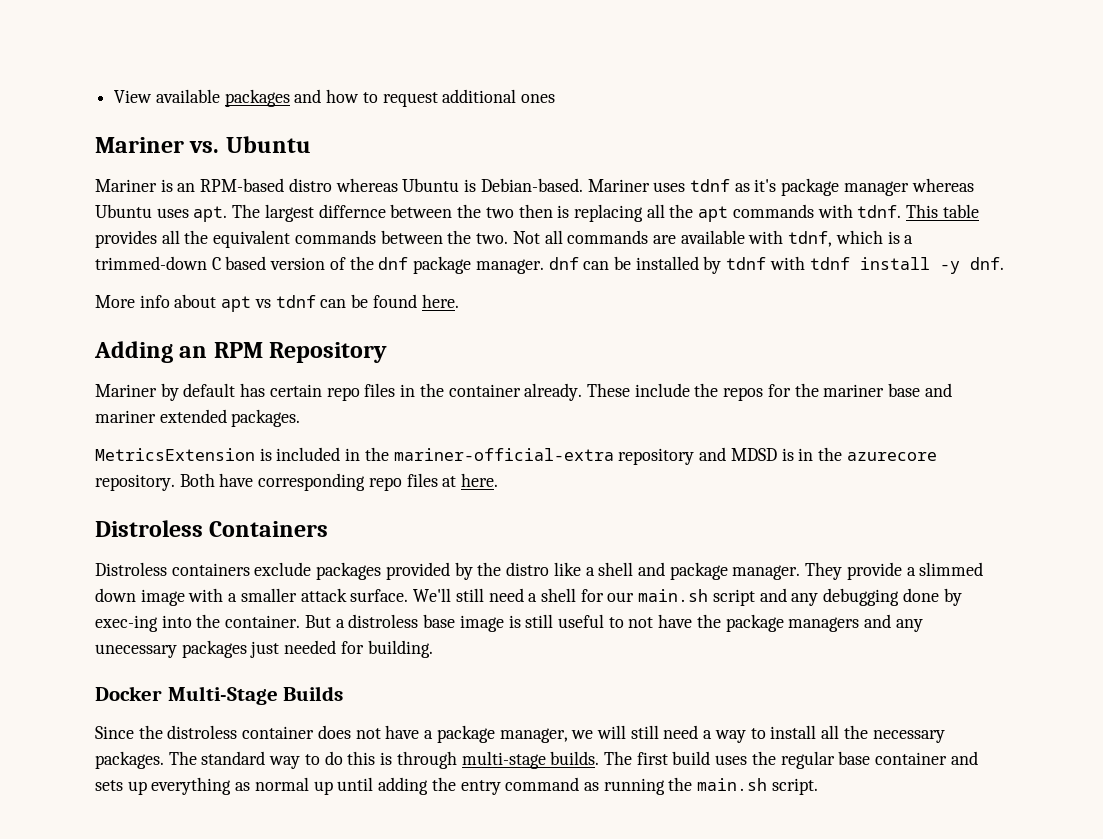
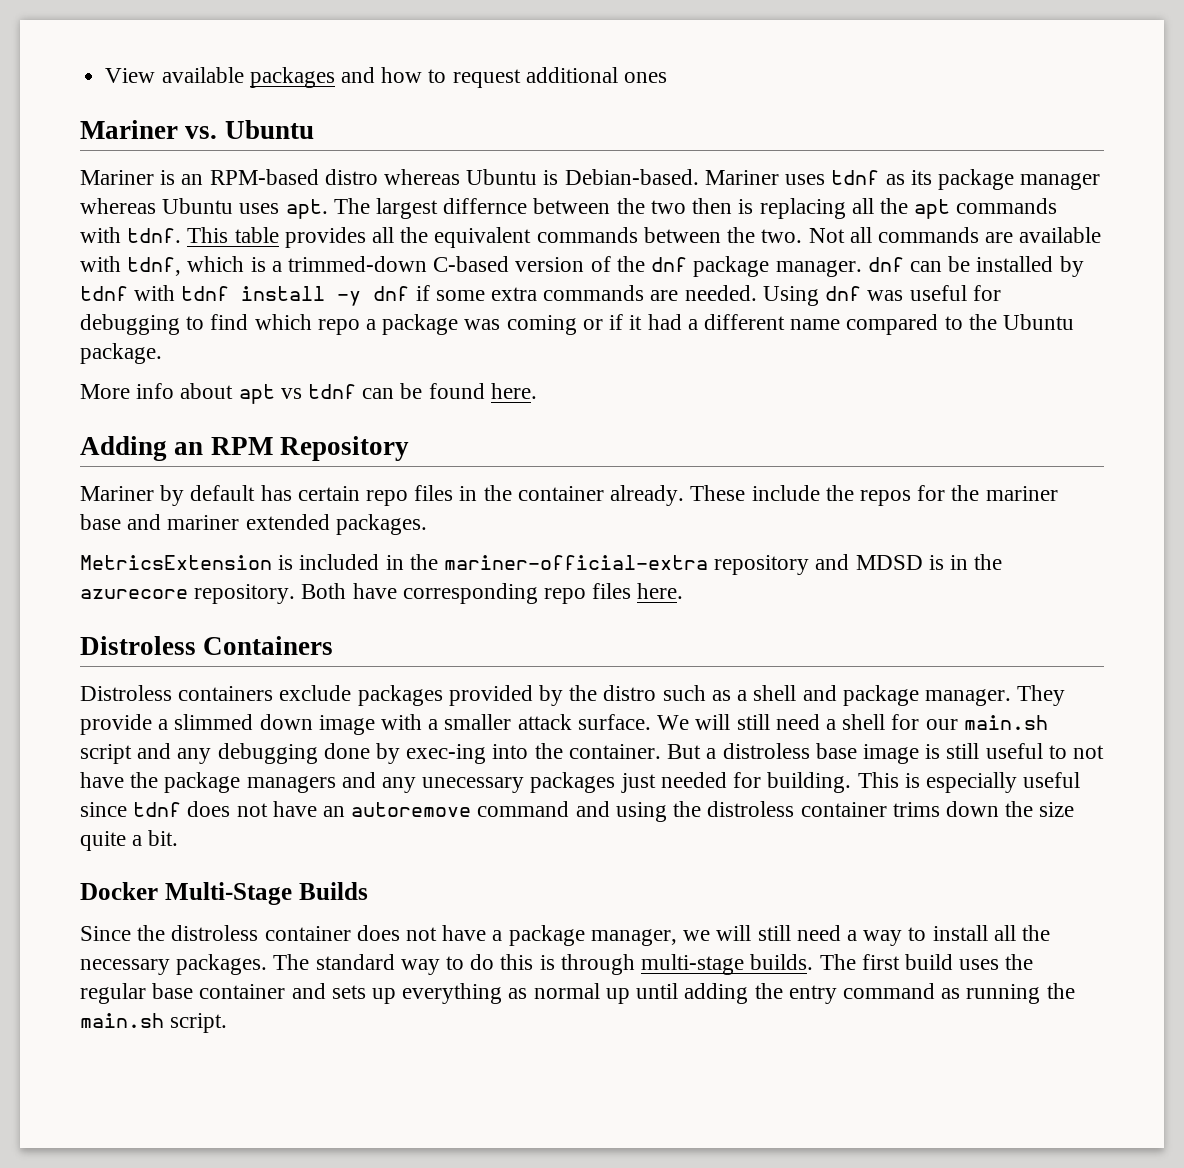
- Mariner uses tdnf as it's package manager whereas Ubuntu uses apt.
+ Mariner uses tdnf as its package manager whereas Ubuntu uses apt.
- Not all commands are available with tdnf, which is a trimmed-down C based version of the dnf package manager. dnf can be installed by tdnf with tdnf install -y dnf.
+ Not all commands are available with tdnf, which is a trimmed-down C-based version of the dnf package manager. dnf can be installed by tdnf with tdnf install -y dnf if some extra commands are needed. Using dnf was useful for debugging to find which repo a package was coming or if it had a different name compared to the Ubuntu package.
- Both have corresponding repo files at here.
+ Both have corresponding repo files here.
- Distroless containers exclude packages provided by the distro like a shell and package manager.
+ Distroless containers exclude packages provided by the distro such as a shell and package manager.
- We'll still need a shell for our main.sh script and any debugging done by exec-ing into the container.
+ We will still need a shell for our main.sh script and any debugging done by exec-ing into the container.
+ This is especially useful since tdnf does not have an autoremove command and using the distroless container trims down the size quite a bit.

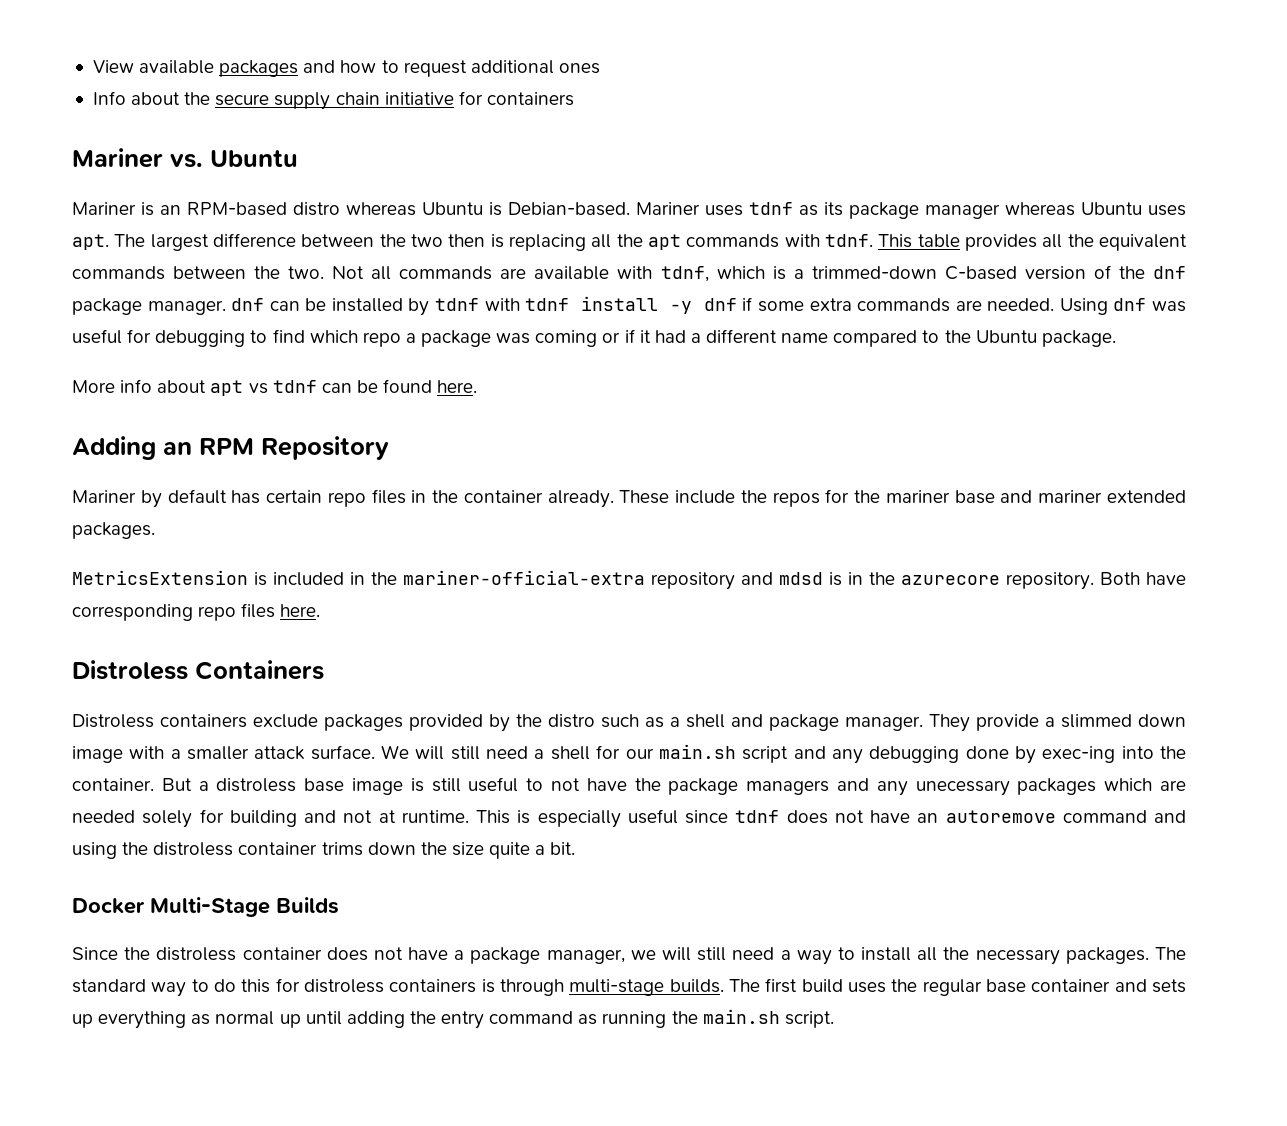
+ Info about the secure supply chain initiative for containers
- The largest differnce between the two then is replacing all the apt commands with tdnf.
+ The largest difference between the two then is replacing all the apt commands with tdnf.
- MetricsExtension is included in the mariner-official-extra repository and MDSD is in the azurecore repository.
+ MetricsExtension is included in the mariner-official-extra repository and mdsd is in the azurecore repository.
- But a distroless base image is still useful to not have the package managers and any unecessary packages just needed for building.
+ But a distroless base image is still useful to not have the package managers and any unecessary packages which are needed solely for building and not at runtime.
- The standard way to do this is through multi-stage builds.
+ The standard way to do this for distroless containers is through multi-stage builds.

